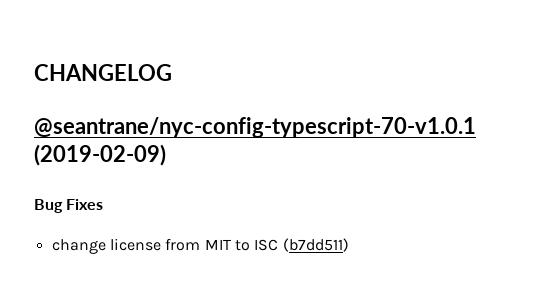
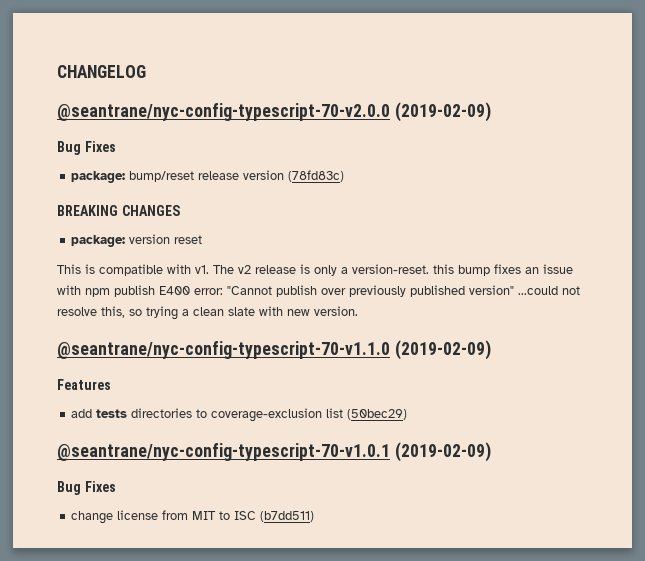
+ @seantrane/nyc-config-typescript-70-v2.0.0 (2019-02-09)
+ Bug Fixes
+ package: bump/reset release version (78fd83c)
+ BREAKING CHANGES
+ package: version reset
+ This is compatible with v1. The v2 release is only a version-reset. this bump fixes an issue with npm publish E400 error: "Cannot publish over previously published version" ...could not resolve this, so trying a clean slate with new version.
+ @seantrane/nyc-config-typescript-70-v1.1.0 (2019-02-09)
+ Features
+ add tests directories to coverage-exclusion list (50bec29)

